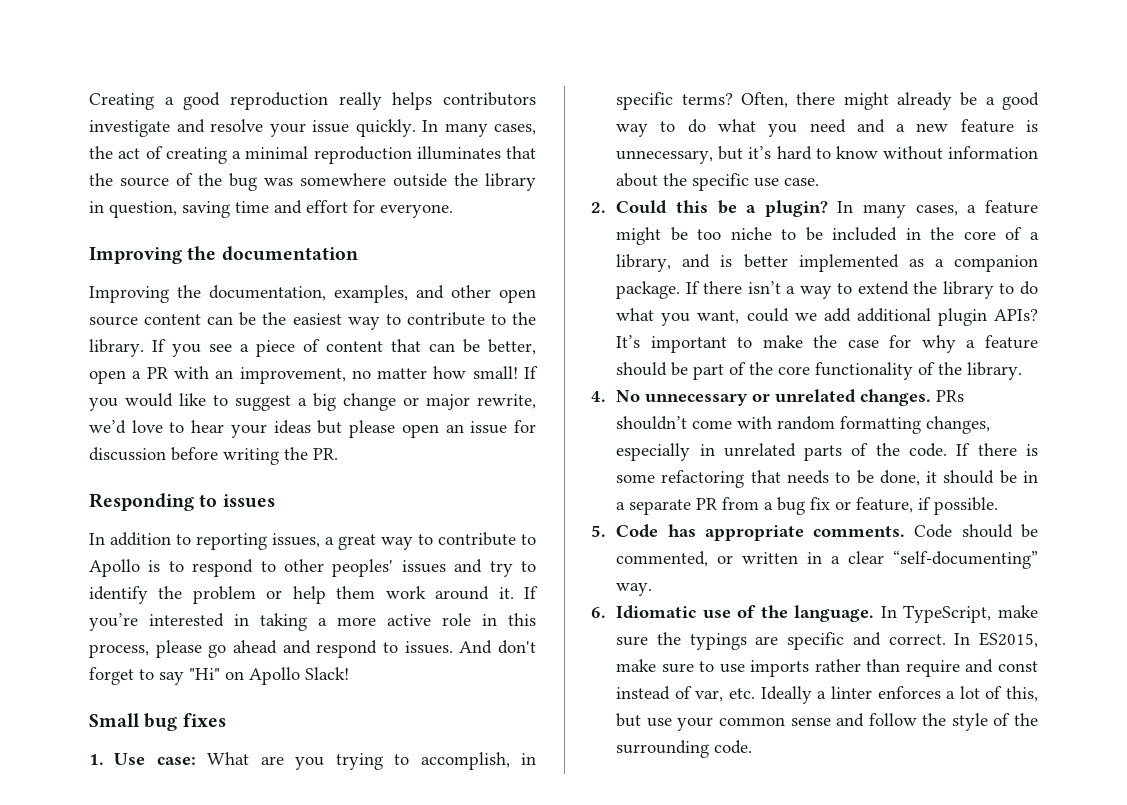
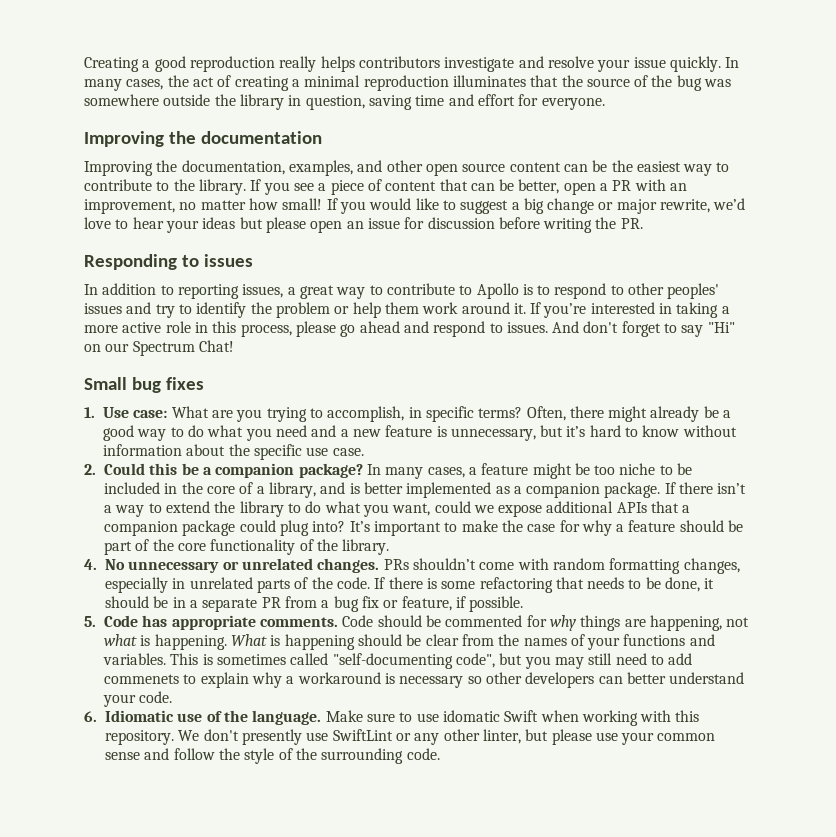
- And don't forget to say "Hi" on Apollo Slack!
+ And don't forget to say "Hi" on our Spectrum Chat!
- 2. Could this be a plugin?
+ 2. Could this be a companion package?
- If there isn’t a way to extend the library to do what you want, could we add additional plugin APIs?
+ If there isn’t a way to extend the library to do what you want, could we expose additional APIs that a companion package could plug into?
- Code should be commented, or written in a clear “self-documenting” way.
+ Code should be commented for why things are happening, not what is happening. What is happening should be clear from the names of your functions and variables. This is sometimes called "self-documenting code", but you may still need to add commenets to explain why a workaround is necessary so other developers can better understand your code.
- In TypeScript, make sure the typings are specific and correct. In ES2015, make sure to use imports rather than require and const instead of var, etc. Ideally a linter enforces a lot of this, but use your common sense and follow the style of the surrounding code.
+ Make sure to use idomatic Swift when working with this repository. We don't presently use SwiftLint or any other linter, but please use your common sense and follow the style of the surrounding code.

